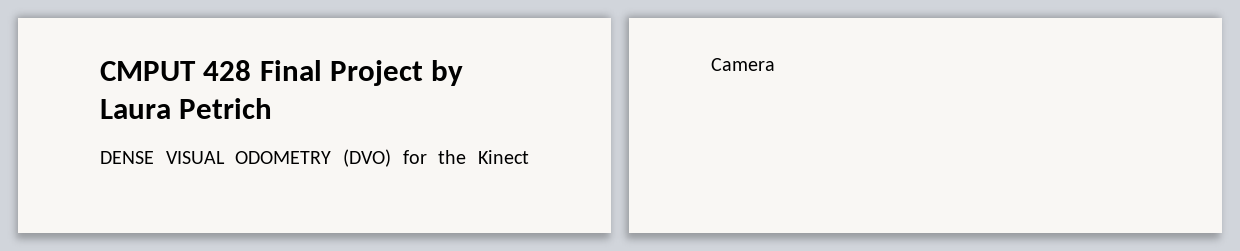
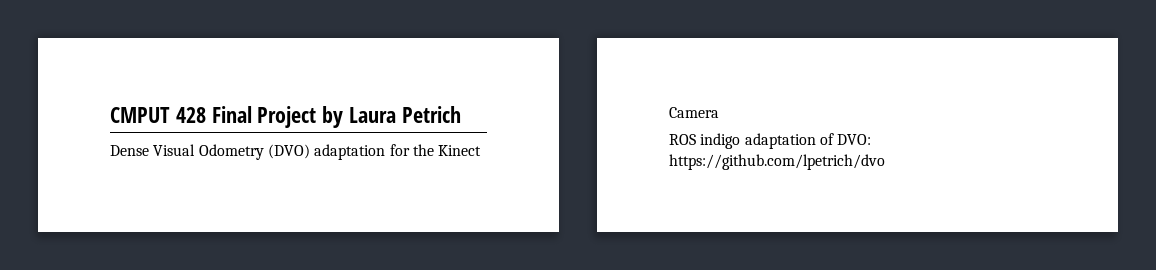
- DENSE VISUAL ODOMETRY (DVO) for the Kinect Camera
+ Dense Visual Odometry (DVO) adaptation for the Kinect Camera
+ ROS indigo adaptation of DVO: https://github.com/lpetrich/dvo

